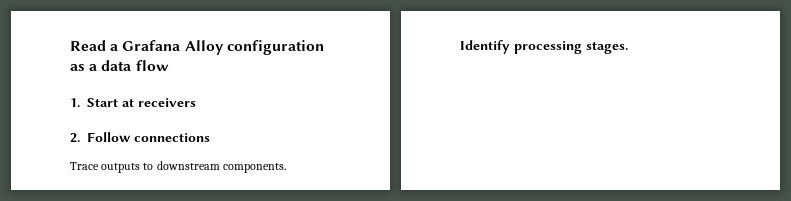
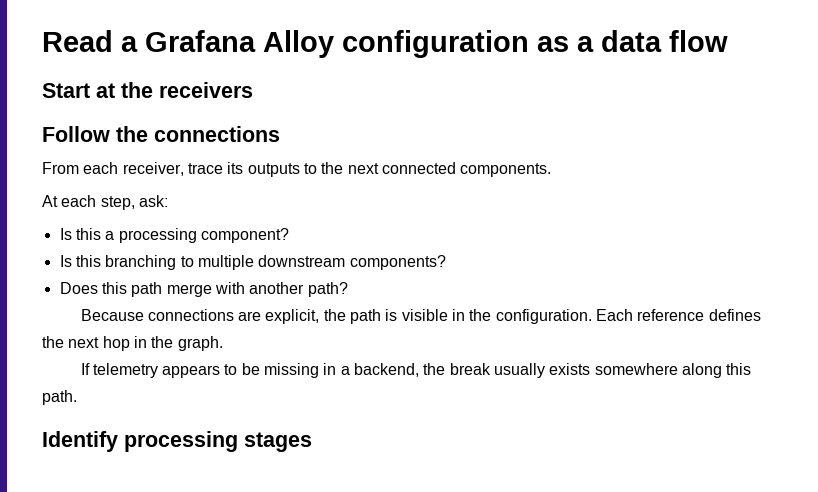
- 1. Start at receivers
+ Start at the receivers
- 2. Follow connections
+ Follow the connections
- Trace outputs to downstream components.
+ From each receiver, trace its outputs to the next connected components.
+ At each step, ask:
+ Is this a processing component?
+ Is this branching to multiple downstream components?
+ Does this path merge with another path?
+ Because connections are explicit, the path is visible in the configuration. Each reference defines the next hop in the graph.
+ If telemetry appears to be missing in a backend, the break usually exists somewhere along this path.
- Identify processing stages.
+ Identify processing stages

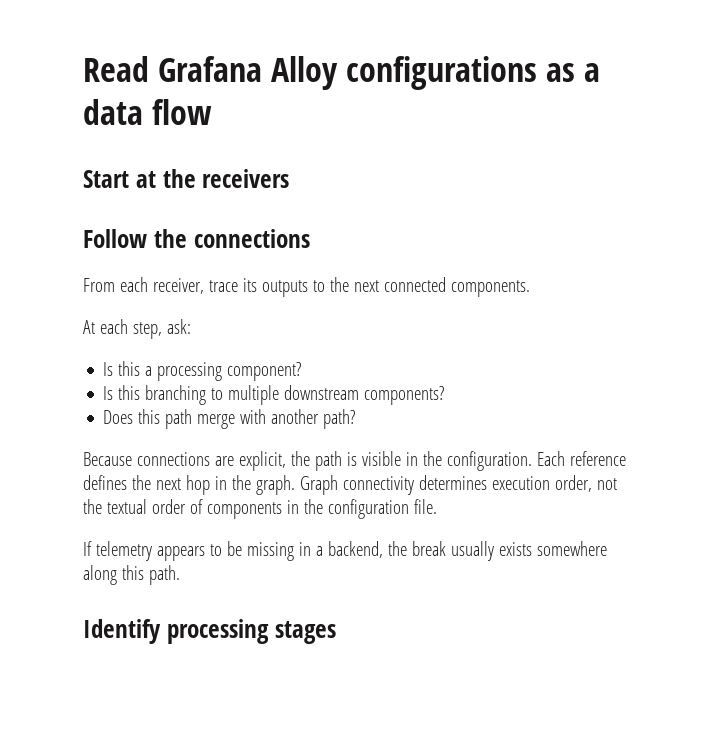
- Read a Grafana Alloy configuration as a data flow
+ Read Grafana Alloy configurations as a data flow
+ Graph connectivity determines execution order, not the textual order of components in the configuration file.

